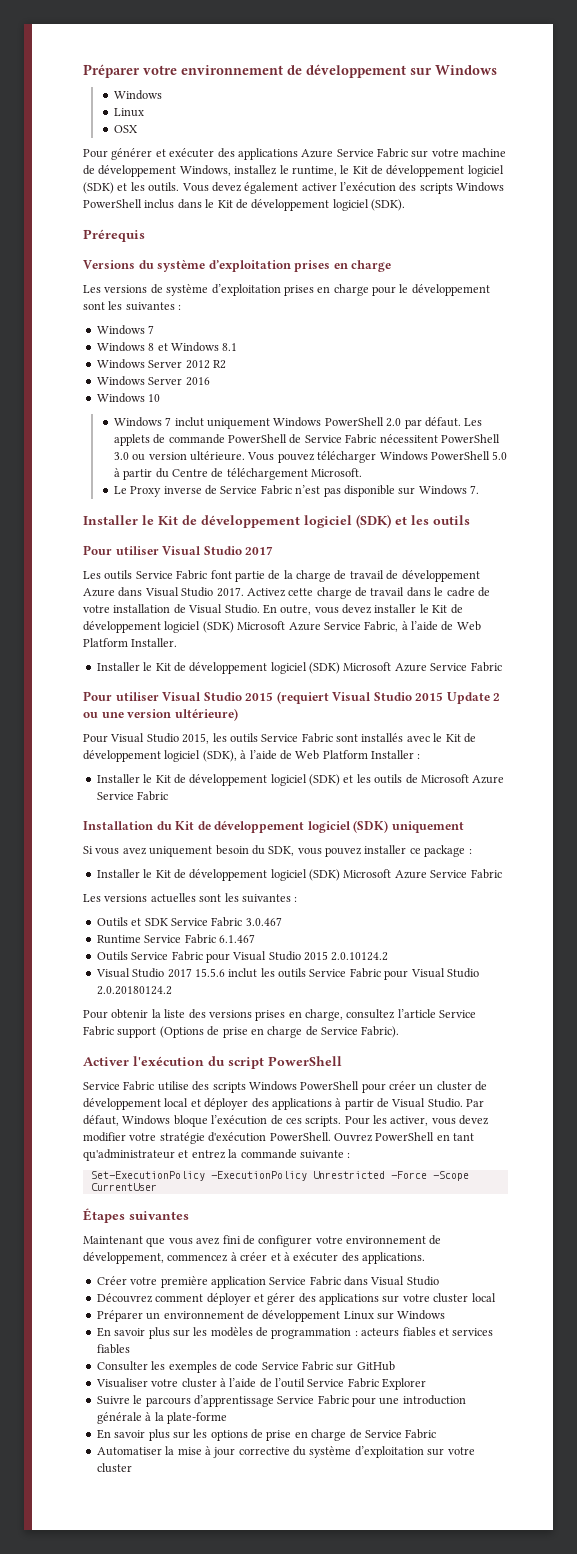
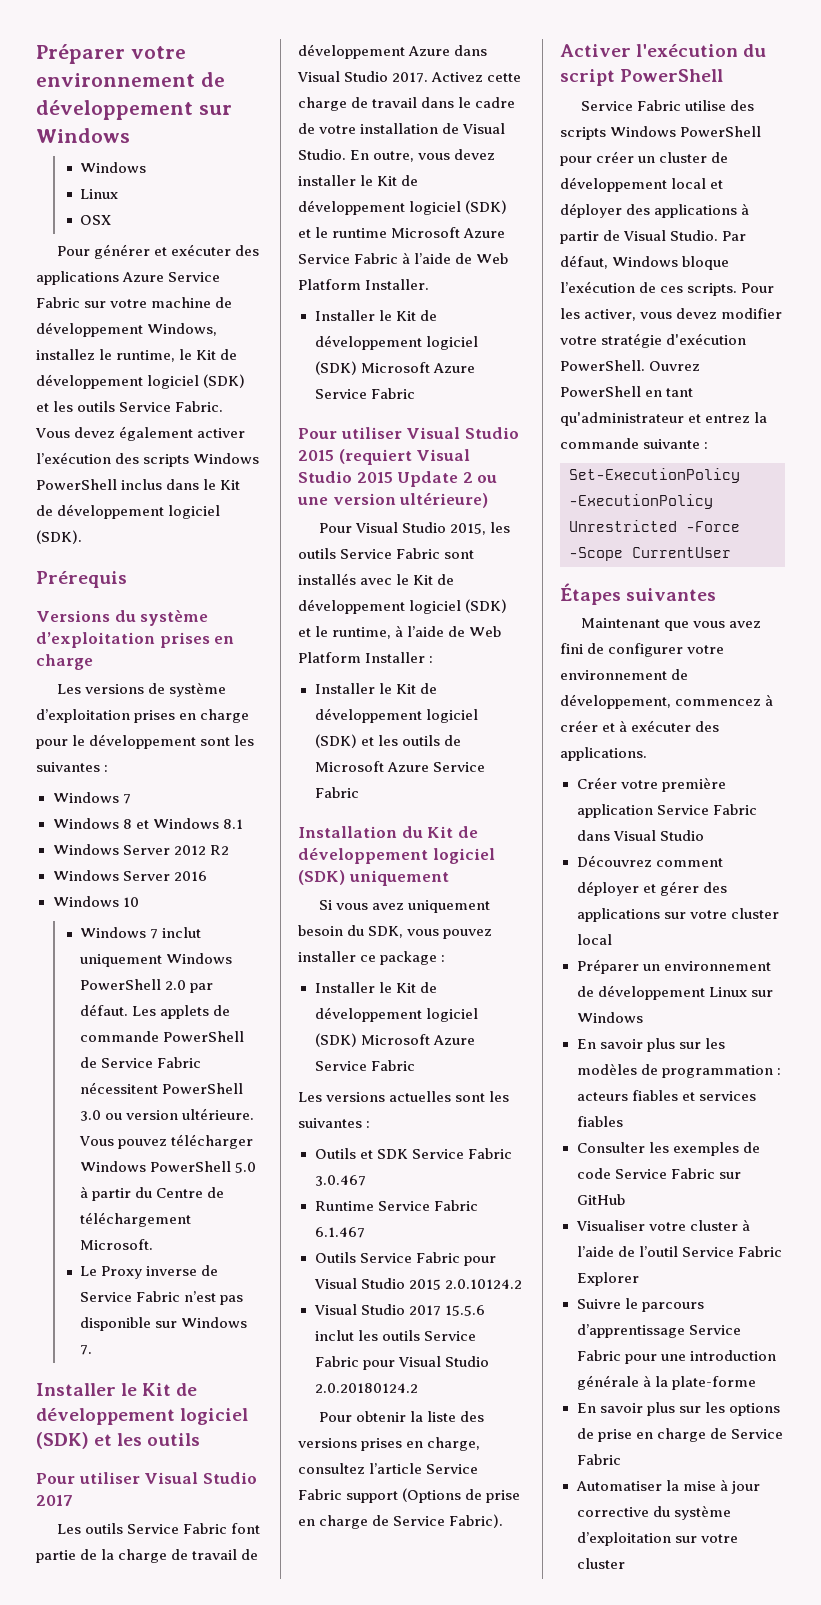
- Pour générer et exécuter des applications Azure Service Fabric sur votre machine de développement Windows, installez le runtime, le Kit de développement logiciel (SDK) et les outils.
+ Pour générer et exécuter des applications Azure Service Fabric sur votre machine de développement Windows, installez le runtime, le Kit de développement logiciel (SDK) et les outils Service Fabric.
- En outre, vous devez installer le Kit de développement logiciel (SDK) Microsoft Azure Service Fabric, à l’aide de Web Platform Installer.
+ En outre, vous devez installer le Kit de développement logiciel (SDK) et le runtime Microsoft Azure Service Fabric à l’aide de Web Platform Installer.
- Pour Visual Studio 2015, les outils Service Fabric sont installés avec le Kit de développement logiciel (SDK), à l’aide de Web Platform Installer :
+ Pour Visual Studio 2015, les outils Service Fabric sont installés avec le Kit de développement logiciel (SDK) et le runtime, à l’aide de Web Platform Installer :

